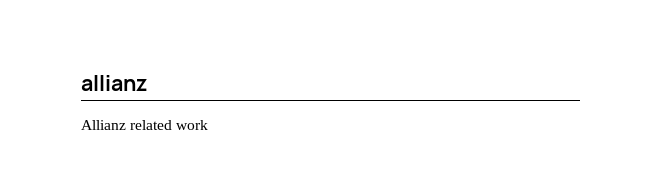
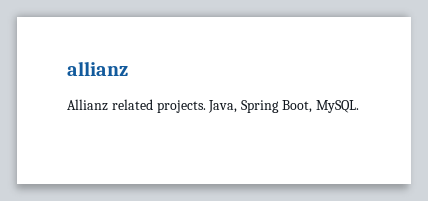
- Allianz related work
+ Allianz related projects. Java, Spring Boot, MySQL.

